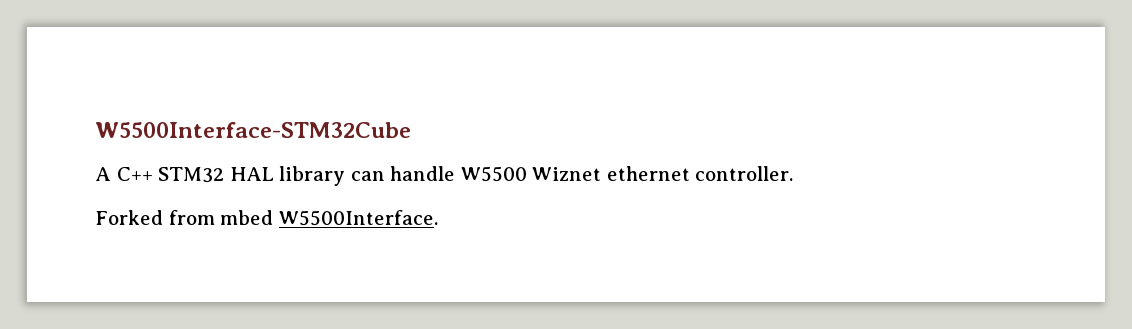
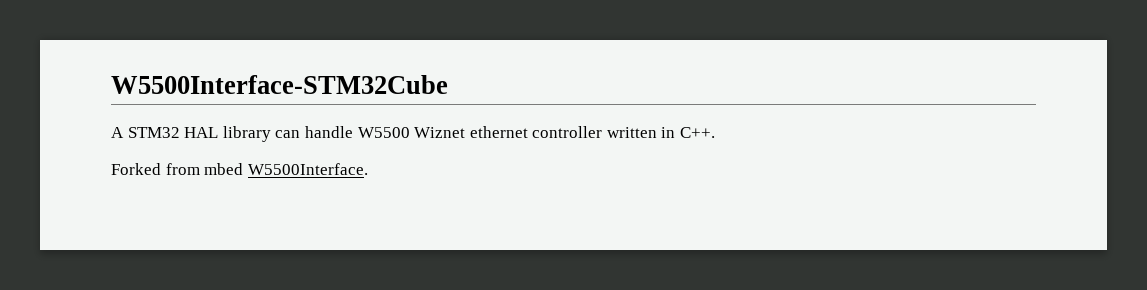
- A C++ STM32 HAL library can handle W5500 Wiznet ethernet controller.
+ A STM32 HAL library can handle W5500 Wiznet ethernet controller written in C++.

